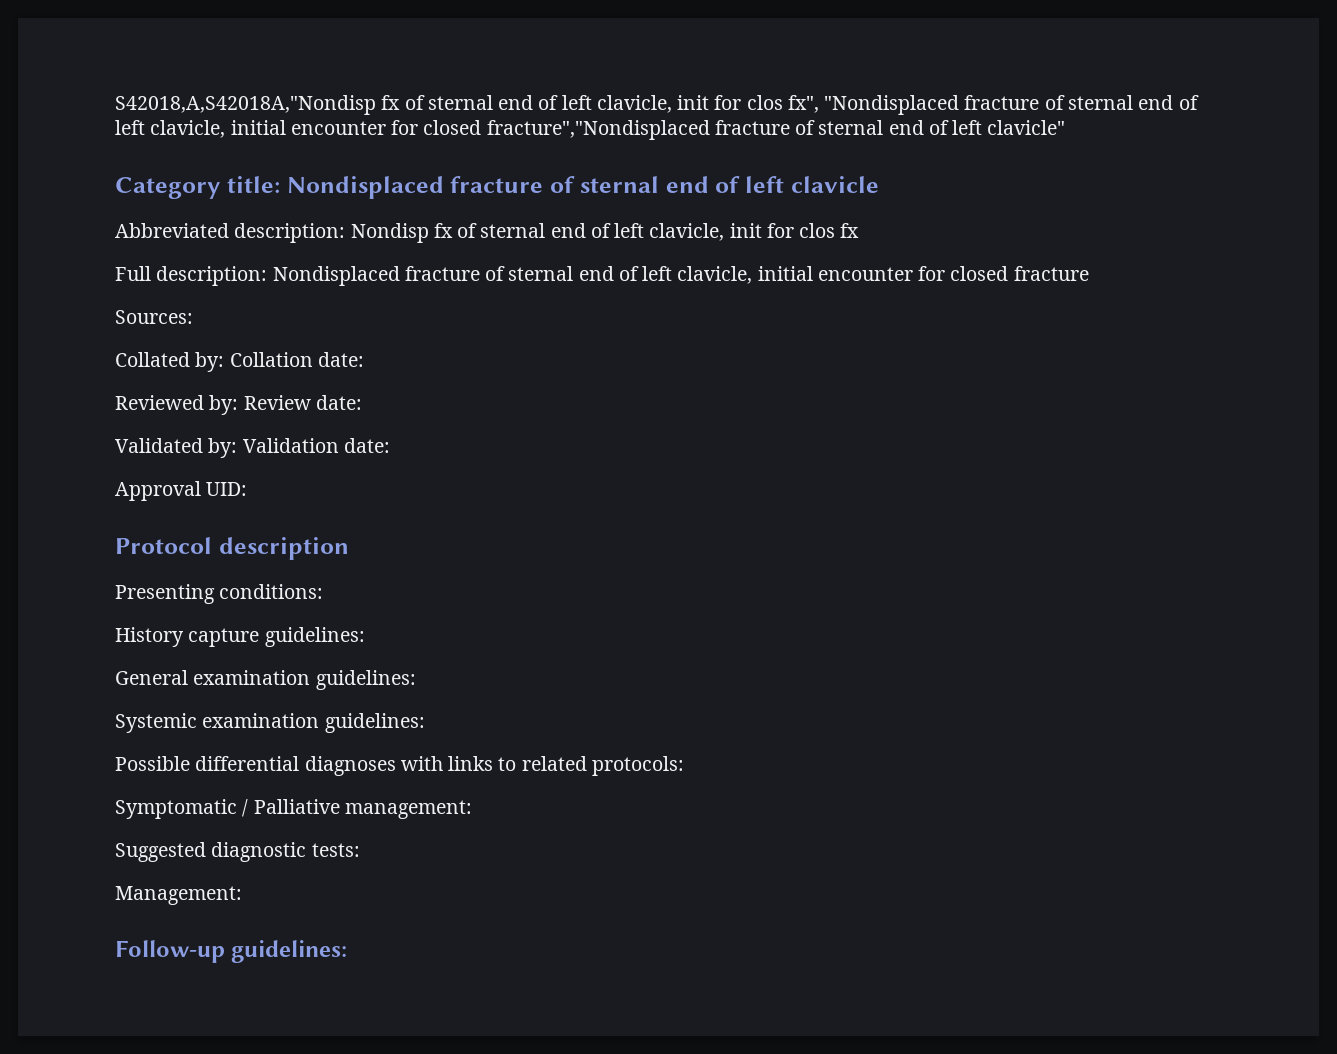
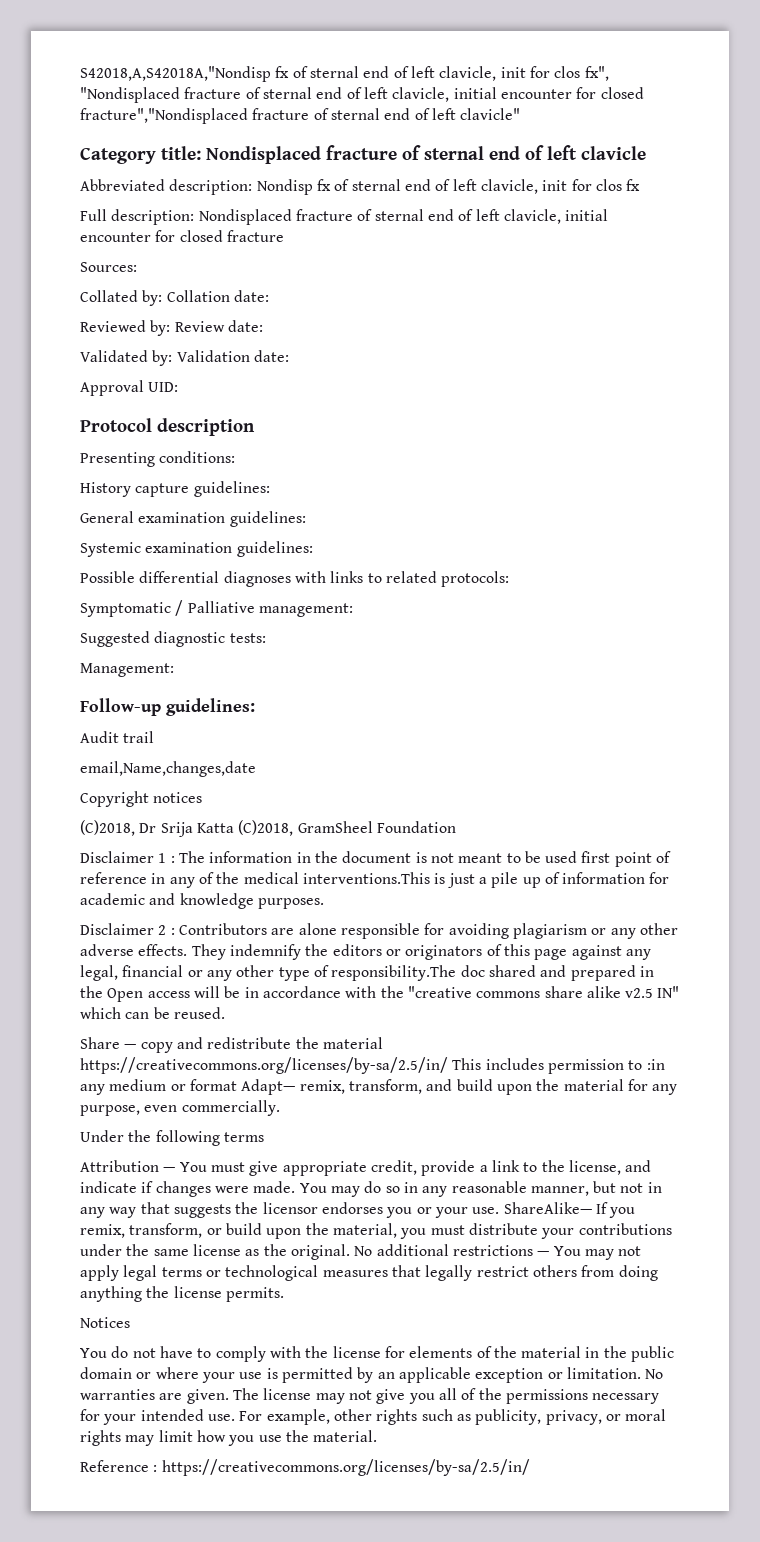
+ Audit trail
+ email,Name,changes,date
+ Copyright notices
+ (C)2018, Dr Srija Katta (C)2018, GramSheel Foundation
+ Disclaimer 1 : The information in the document is not meant to be used first point of reference in any of the medical interventions.This is just a pile up of information for academic and knowledge purposes.
+ Disclaimer 2 : Contributors are alone responsible for avoiding plagiarism or any other adverse effects. They indemnify the editors or originators of this page against any legal, financial or any other type of responsibility.The doc shared and prepared in the Open access will be in accordance with the "creative commons share alike v2.5 IN" which can be reused.
+ Share — copy and redistribute the material https://creativecommons.org/licenses/by-sa/2.5/in/ This includes permission to :in any medium or format Adapt— remix, transform, and build upon the material for any purpose, even commercially.
+ Under the following terms
+ Attribution — You must give appropriate credit, provide a link to the license, and indicate if changes were made. You may do so in any reasonable manner, but not in any way that suggests the licensor endorses you or your use. ShareAlike— If you remix, transform, or build upon the material, you must distribute your contributions under the same license as the original. No additional restrictions — You may not apply legal terms or technological measures that legally restrict others from doing anything the license permits.
+ Notices
+ You do not have to comply with the license for elements of the material in the public domain or where your use is permitted by an applicable exception or limitation. No warranties are given. The license may not give you all of the permissions necessary for your intended use. For example, other rights such as publicity, privacy, or moral rights may limit how you use the material.
+ Reference : https://creativecommons.org/licenses/by-sa/2.5/in/

